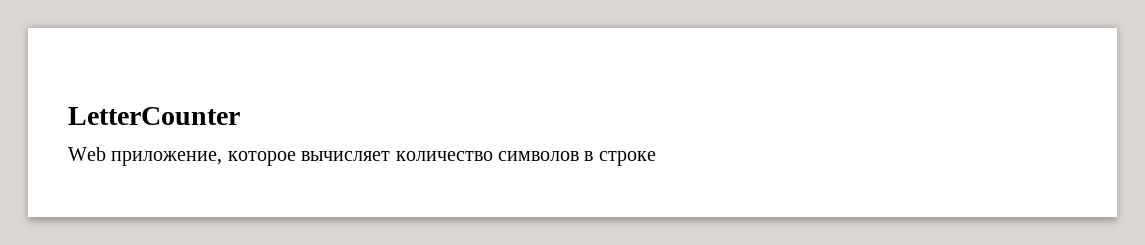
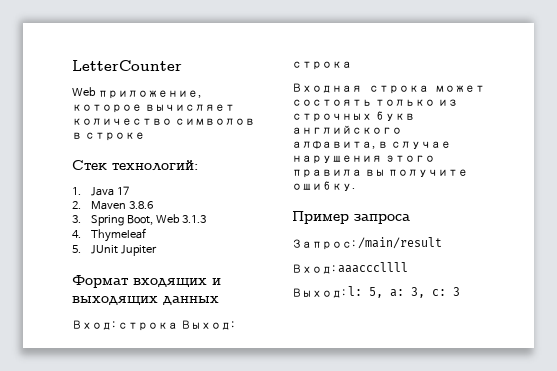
+ Стек технологий:
+ 1. Java 17
+ 2. Maven 3.8.6
+ 3. Spring Boot, Web 3.1.3
+ 4. Thymeleaf
+ 5. JUnit Jupiter
+ Формат входящих и выходящих данных
+ Вход: строка Выход: строка
+ Входная строка может состоять только из строчных букв английского алфавита, в случае нарушения этого правила вы получите ошибку.
+ Пример запроса
+ Запрос: /main/result
+ Вход: aaacccllll
+ Выход: l: 5, a: 3, c: 3

